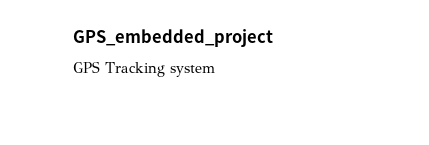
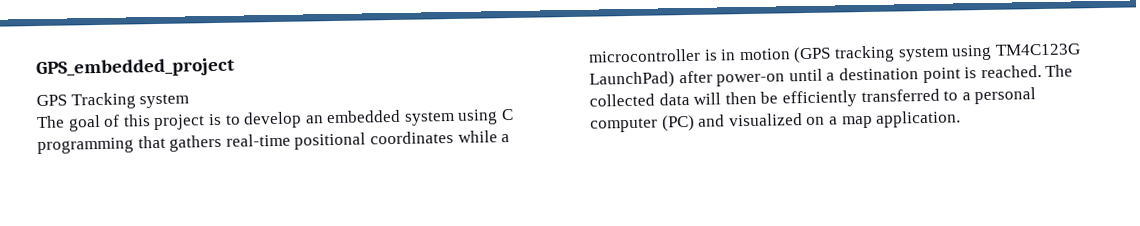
+ The goal of this project is to develop an embedded system using C programming that gathers real-time positional coordinates while a microcontroller is in motion (GPS tracking system using TM4C123G LaunchPad) after power-on until a destination point is reached. The collected data will then be efficiently transferred to a personal computer (PC) and visualized on a map application.

